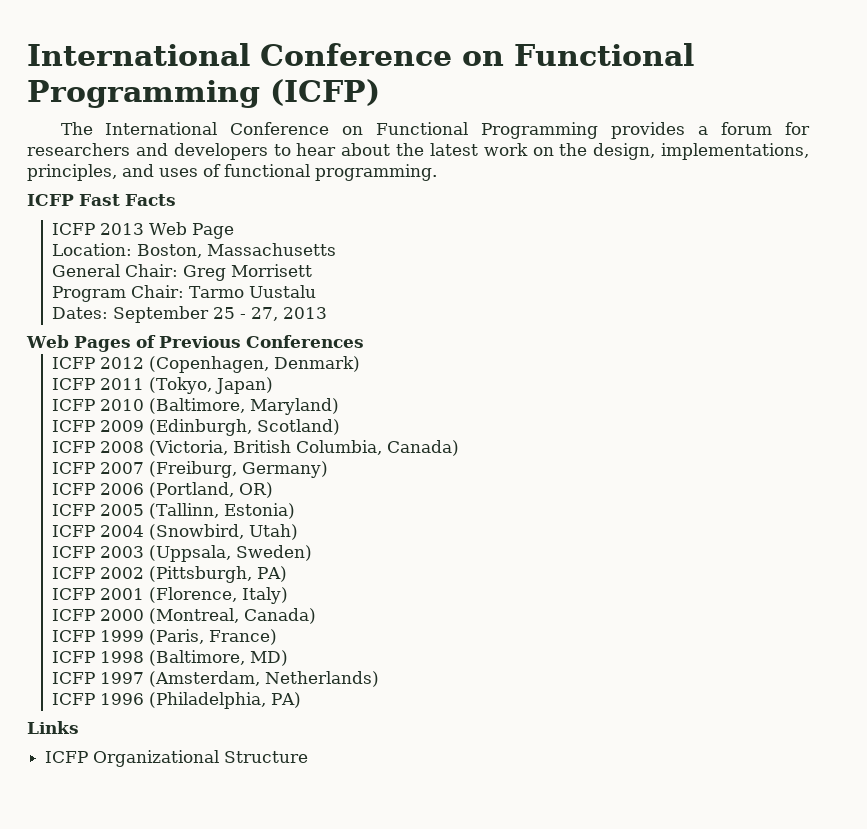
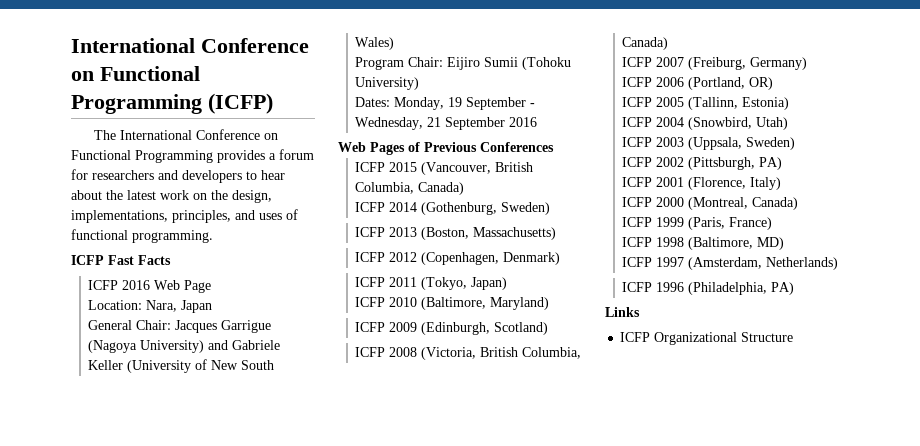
- ICFP 2013 Web Page
+ ICFP 2016 Web Page
- Location: Boston, Massachusetts
+ Location: Nara, Japan
- General Chair: Greg Morrisett
- Program Chair: Tarmo Uustalu
- Dates: September 25 - 27, 2013
+ General Chair: Jacques Garrigue (Nagoya University) and Gabriele Keller (University of New South Wales)
+ Program Chair: Eijiro Sumii (Tohoku University)
+ Dates: Monday, 19 September - Wednesday, 21 September 2016
+ ICFP 2015 (Vancouver, British Columbia, Canada)
+ ICFP 2014 (Gothenburg, Sweden)
+ ICFP 2013 (Boston, Massachusetts)

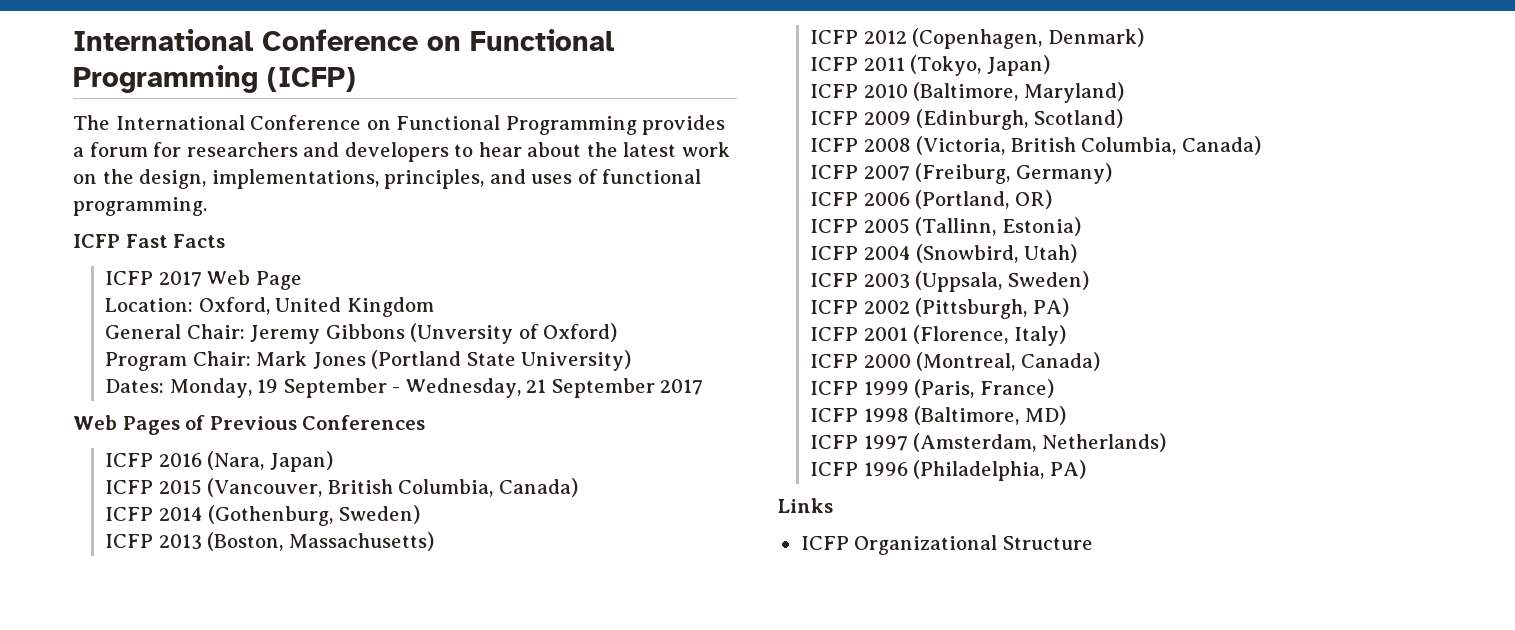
- ICFP 2016 Web Page
+ ICFP 2017 Web Page
- Location: Nara, Japan
+ Location: Oxford, United Kingdom
- General Chair: Jacques Garrigue (Nagoya University) and Gabriele Keller (University of New South Wales)
- Program Chair: Eijiro Sumii (Tohoku University)
+ General Chair: Jeremy Gibbons (Unversity of Oxford)
+ Program Chair: Mark Jones (Portland State University)
- Dates: Monday, 19 September - Wednesday, 21 September 2016
+ Dates: Monday, 19 September - Wednesday, 21 September 2017
+ ICFP 2016 (Nara, Japan)

